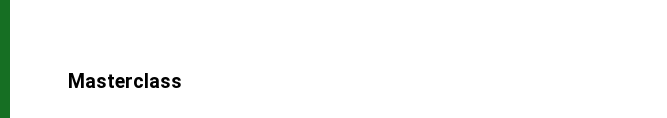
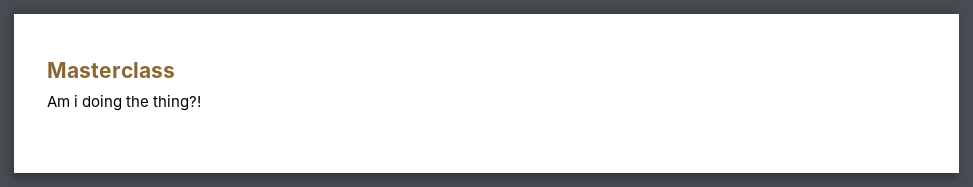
+ Am i doing the thing?!

